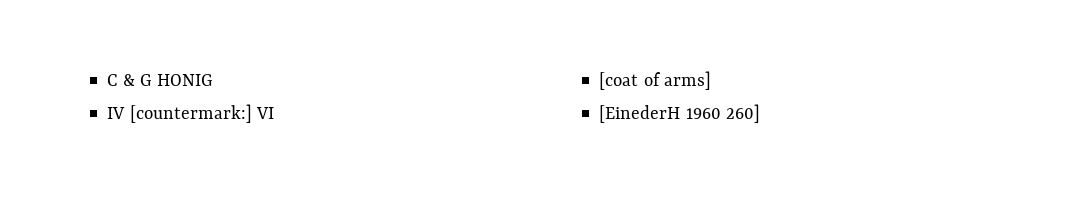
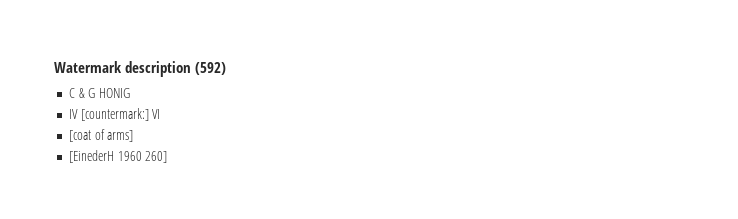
+ Watermark description (592)

